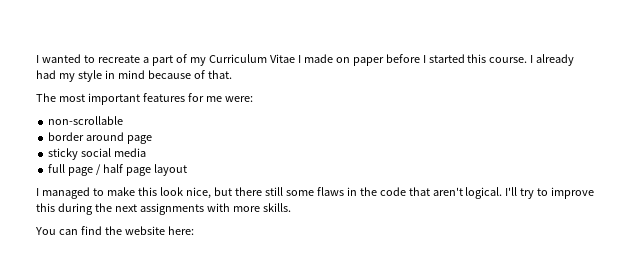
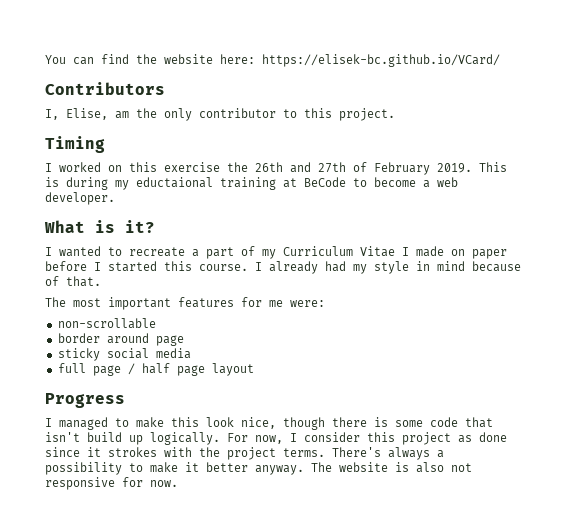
+ You can find the website here: https://elisek-bc.github.io/VCard/
+ Contributors
+ I, Elise, am the only contributor to this project.
+ Timing
+ I worked on this exercise the 26th and 27th of February 2019. This is during my eductaional training at BeCode to become a web developer.
+ What is it?
+ Progress
- I managed to make this look nice, but there still some flaws in the code that aren't logical. I'll try to improve this during the next assignments with more skills.
- You can find the website here:
+ I managed to make this look nice, though there is some code that isn't build up logically. For now, I consider this project as done since it strokes with the project terms. There's always a possibility to make it better anyway. The website is also not responsive for now.

